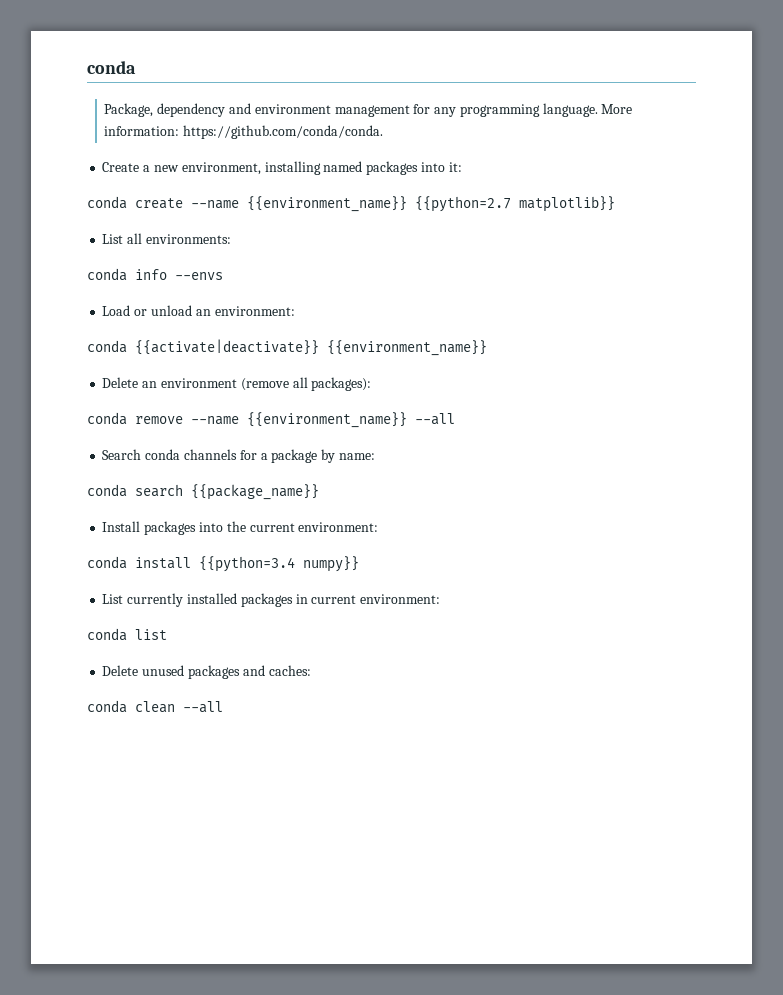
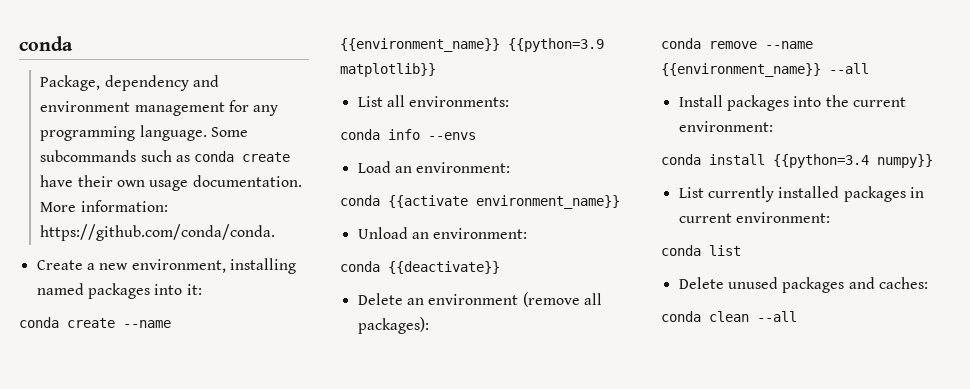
+ Some subcommands such as conda create have their own usage documentation.
- conda create --name {{environment_name}} {{python=2.7 matplotlib}}
+ conda create --name {{environment_name}} {{python=3.9 matplotlib}}
- Load or unload an environment:
- conda {{activate|deactivate}} {{environment_name}}
+ Load an environment:
+ conda {{activate environment_name}}
+ Unload an environment:
+ conda {{deactivate}}
- Search conda channels for a package by name:
- conda search {{package_name}}

